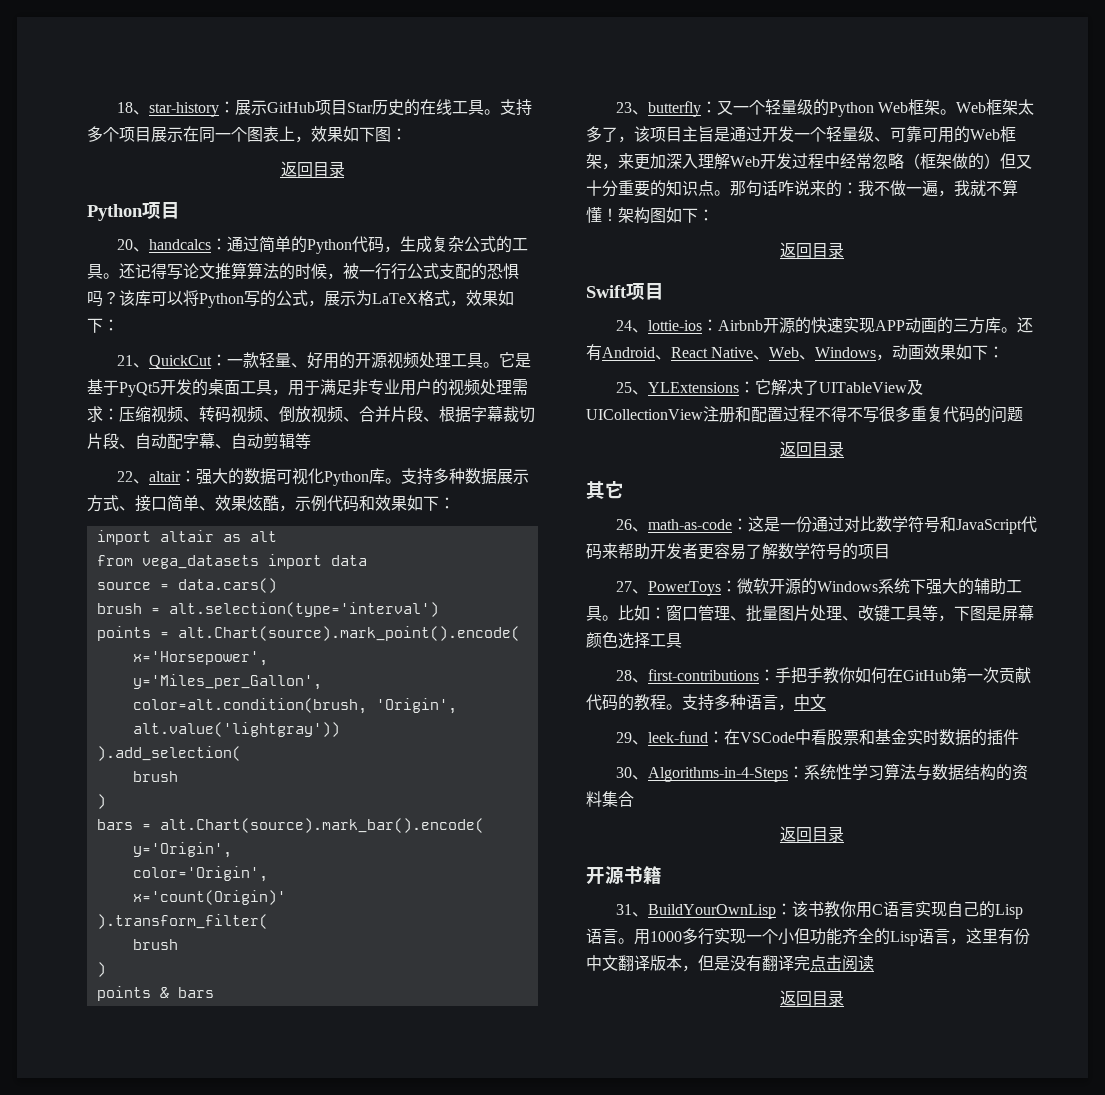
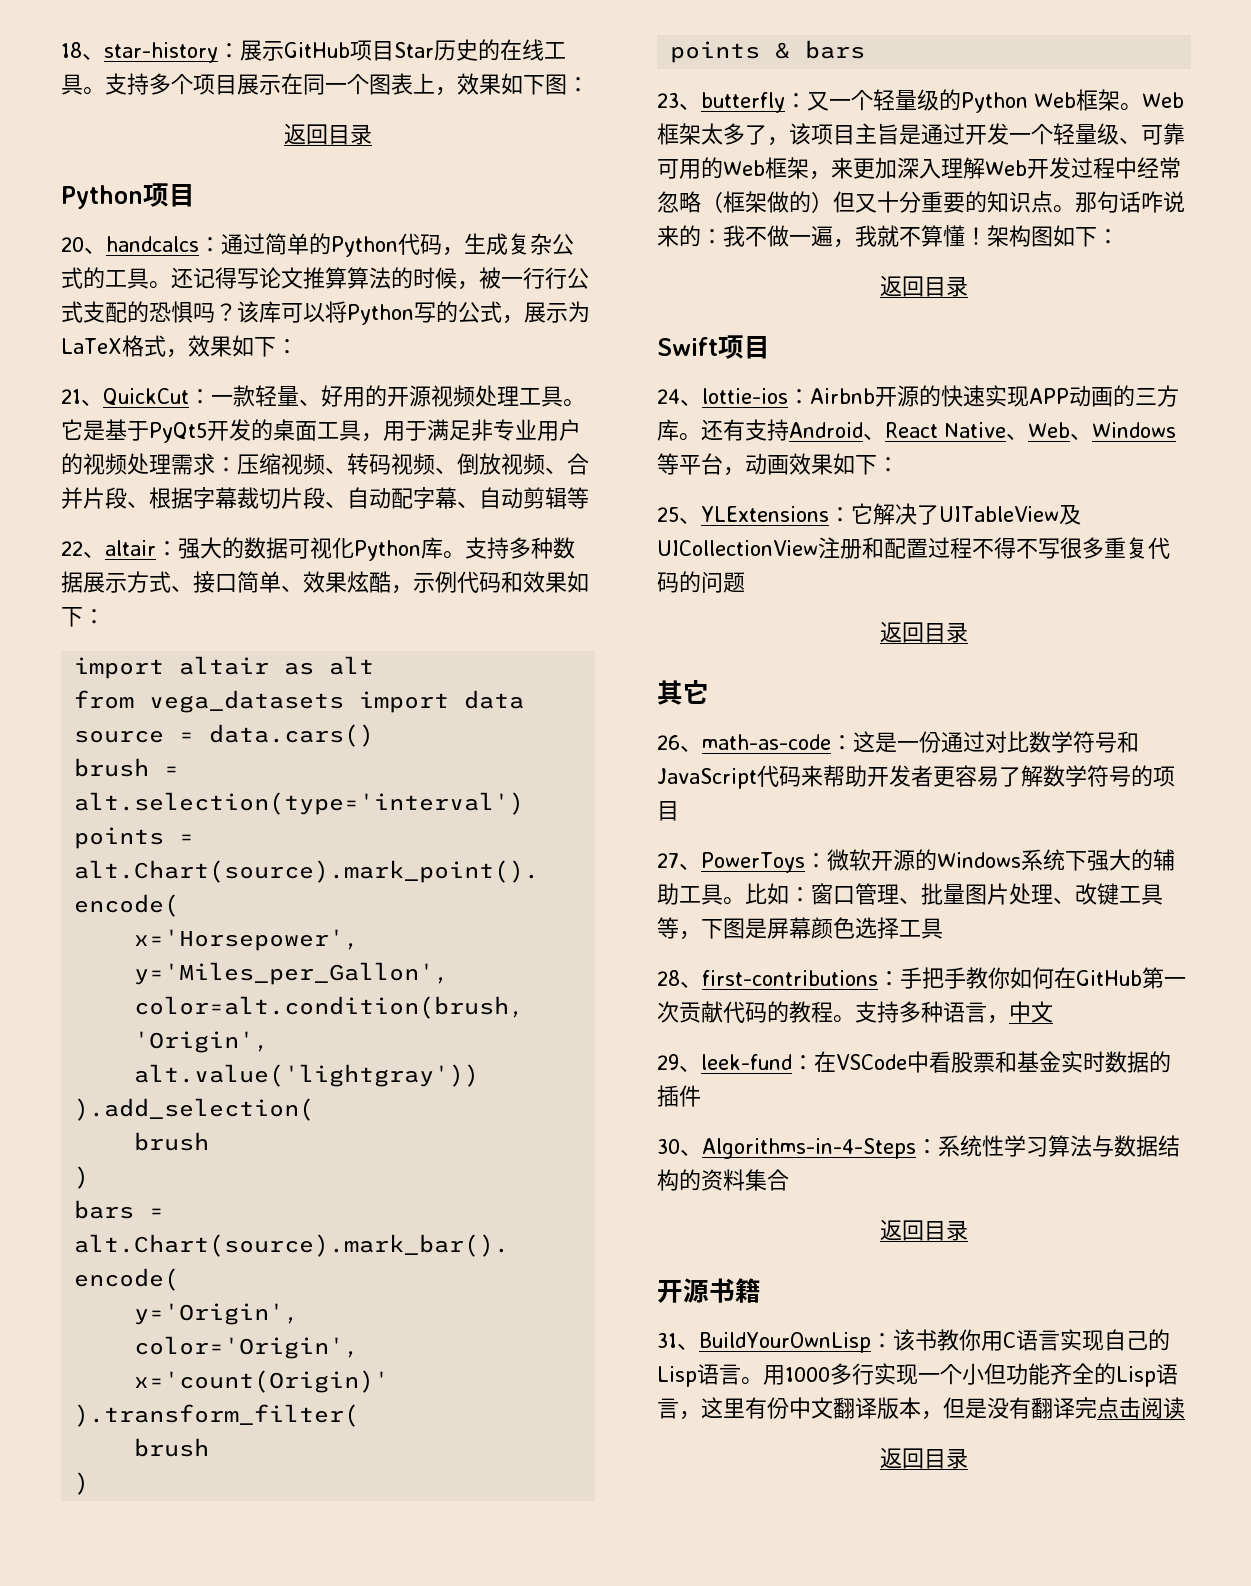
- 还有Android、React Native、Web、Windows，动画效果如下：
+ 还有支持Android、React Native、Web、Windows等平台，动画效果如下：

